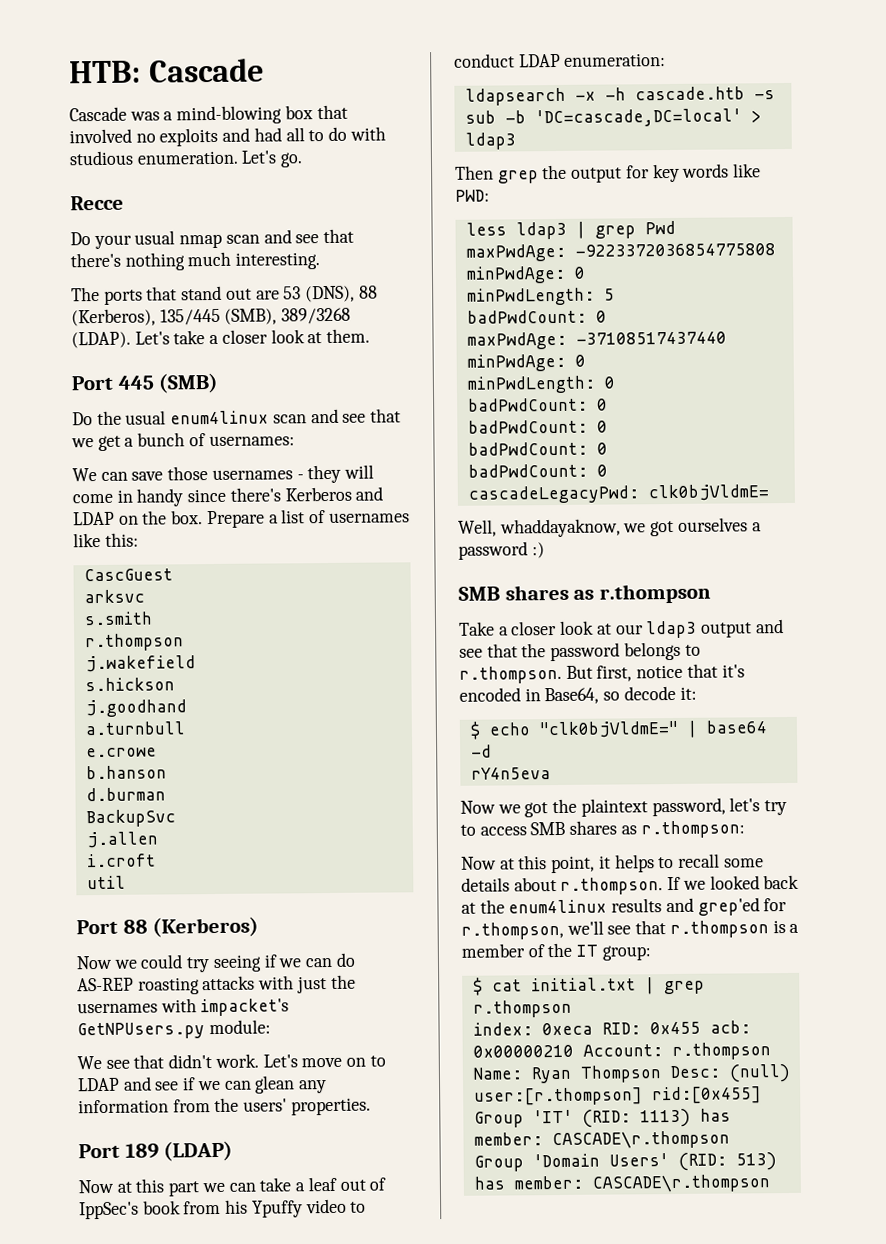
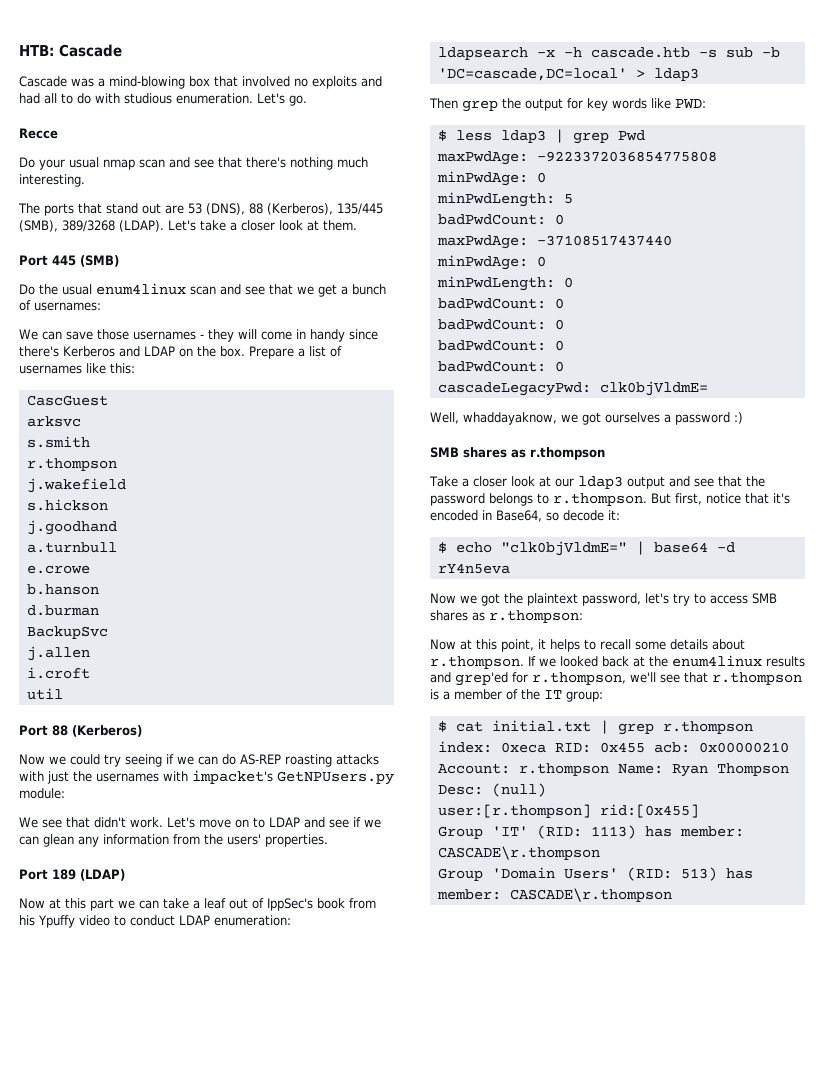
- less ldap3 | grep Pwd
+ $ less ldap3 | grep Pwd

